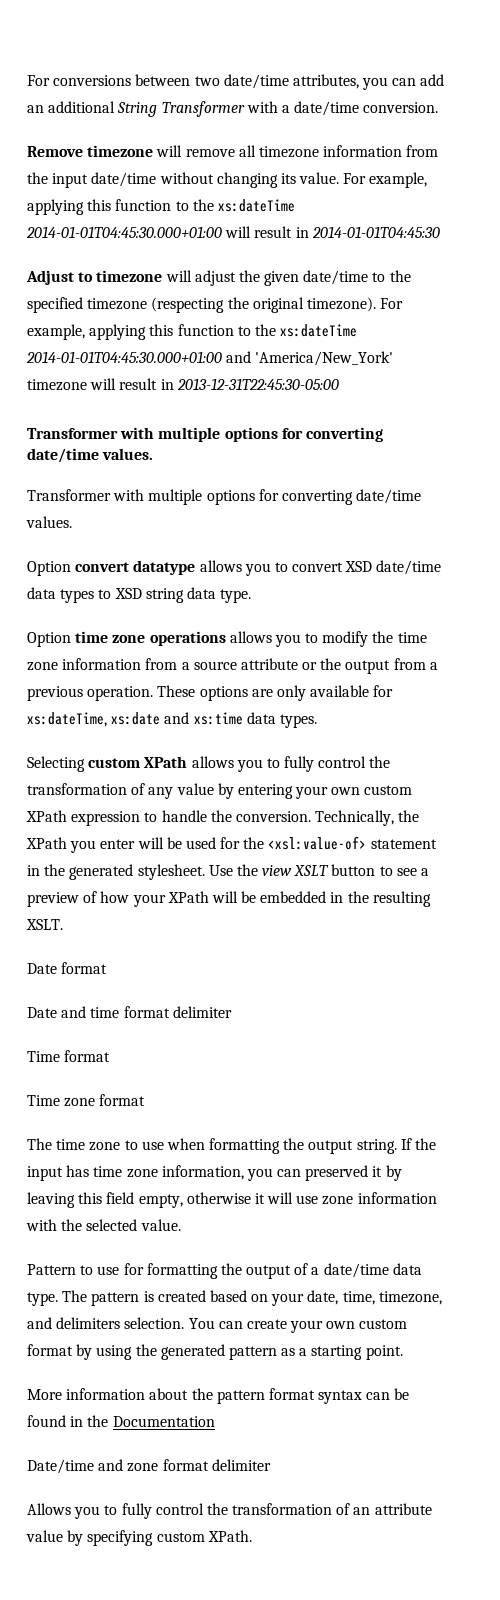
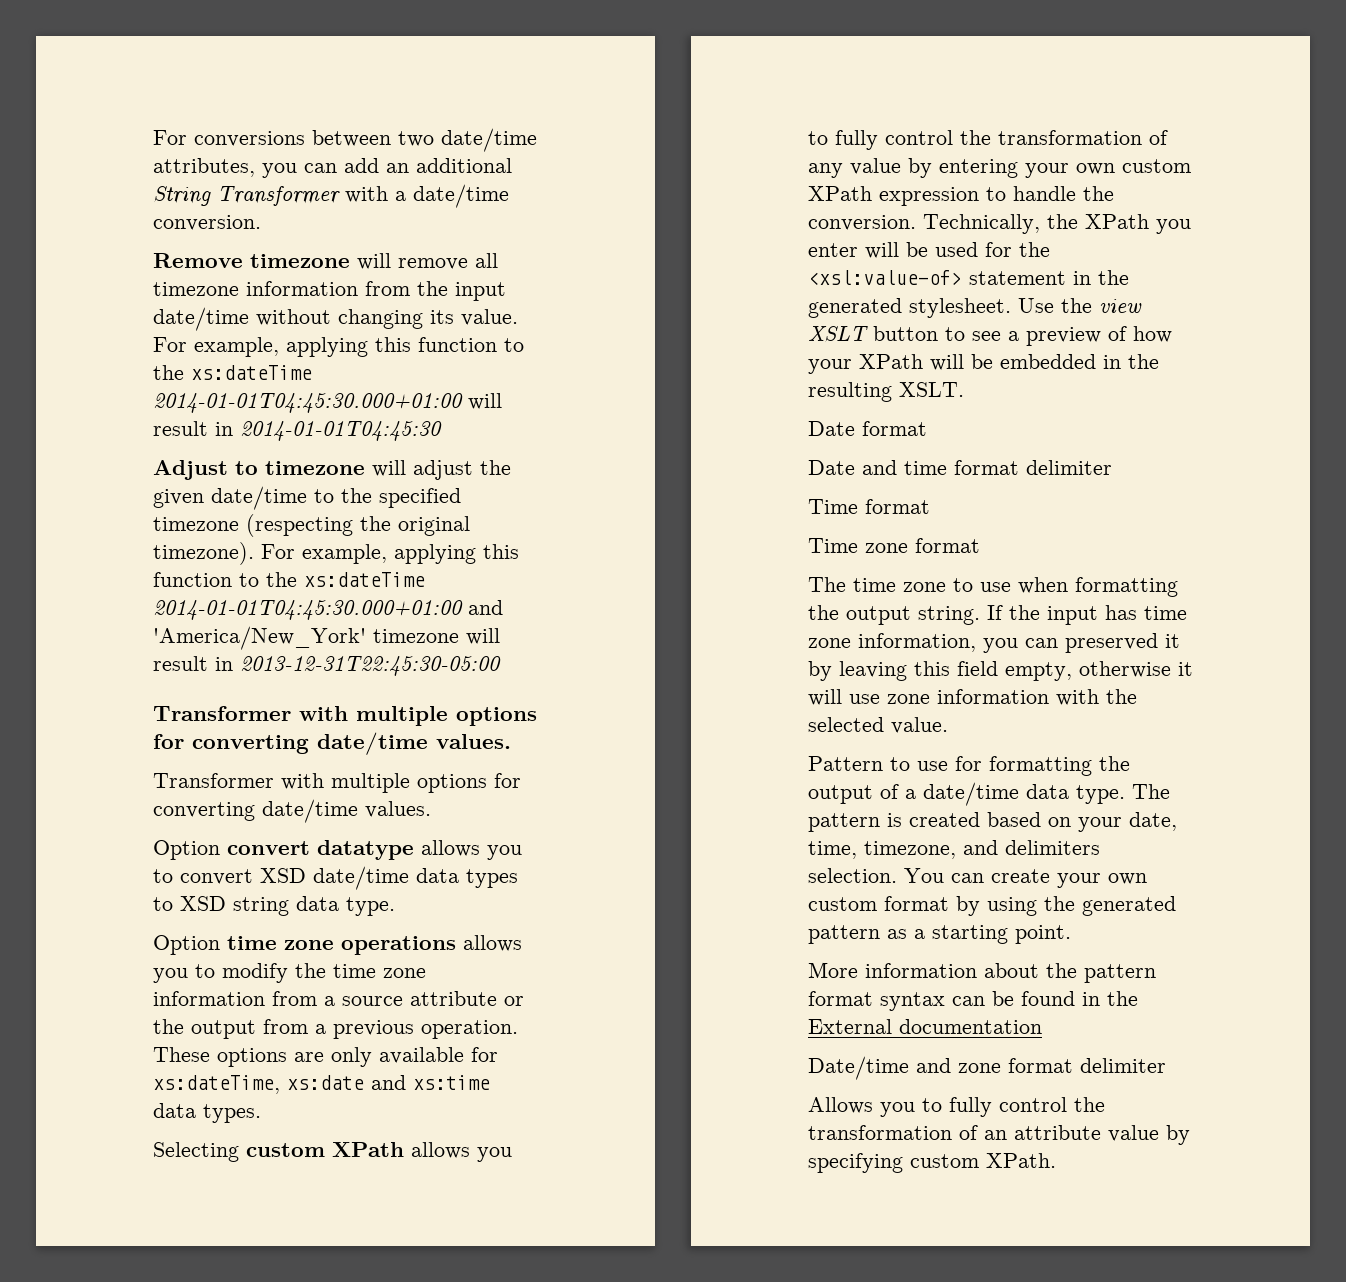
- More information about the pattern format syntax can be found in the Documentation
+ More information about the pattern format syntax can be found in the External documentation

